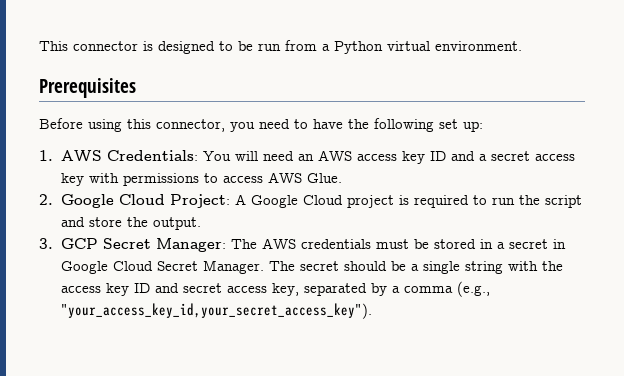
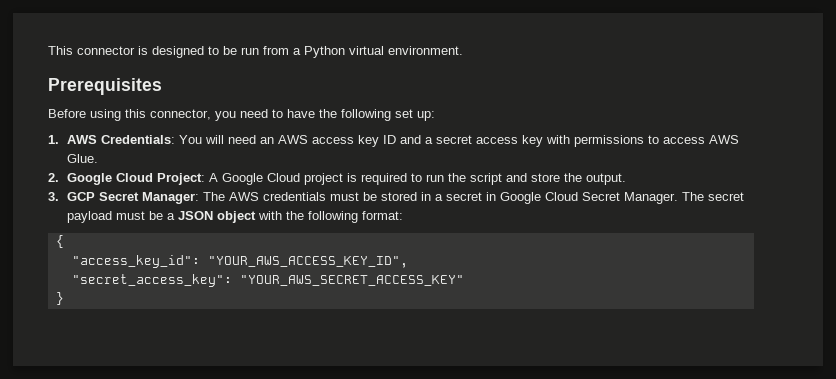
- The secret should be a single string with the access key ID and secret access key, separated by a comma (e.g., "your_access_key_id,your_secret_access_key").
+ The secret payload must be a JSON object with the following format:
+ {
+ "access_key_id": "YOUR_AWS_ACCESS_KEY_ID",
+ "secret_access_key": "YOUR_AWS_SECRET_ACCESS_KEY"
+ }

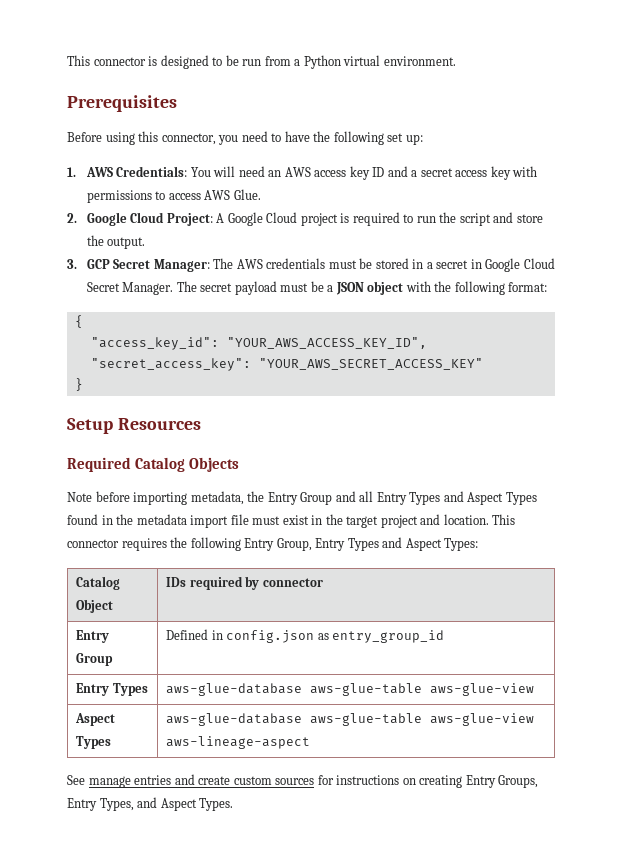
+ Setup Resources
+ Required Catalog Objects
+ Note before importing metadata, the Entry Group and all Entry Types and Aspect Types found in the metadata import file must exist in the target project and location. This connector requires the following Entry Group, Entry Types and Aspect Types:
+ Catalog Object | IDs required by connector
+ Entry Group | Defined in config.json as entry_group_id
+ Entry Types | aws-glue-database aws-glue-table aws-glue-view
+ Aspect Types | aws-glue-database aws-glue-table aws-glue-view aws-lineage-aspect
+ See manage entries and create custom sources for instructions on creating Entry Groups, Entry Types, and Aspect Types.

